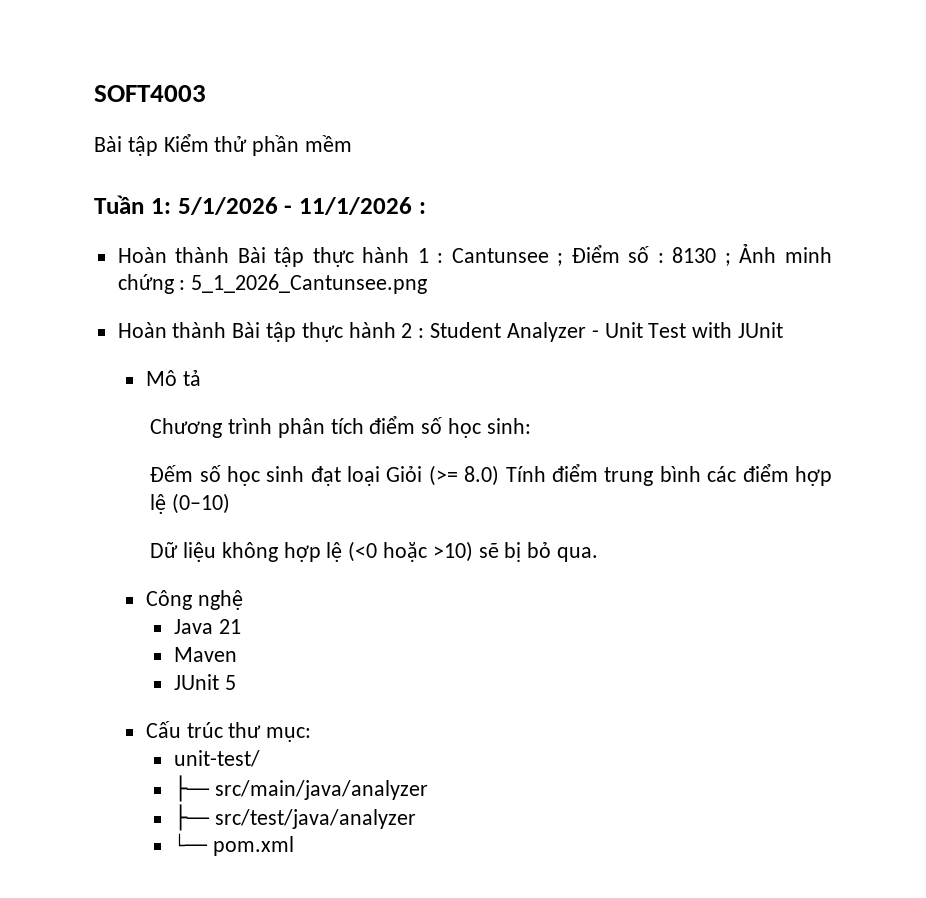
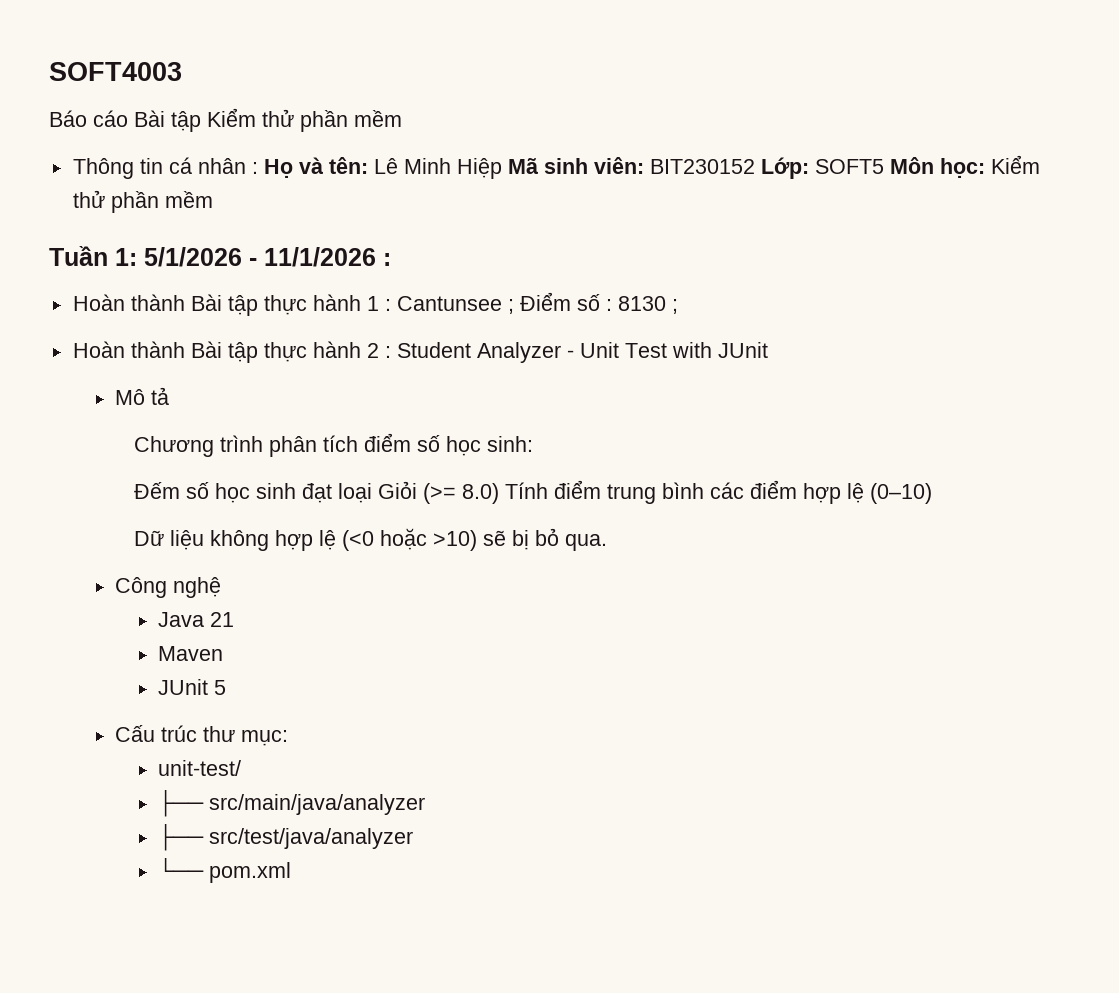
- Bài tập Kiểm thử phần mềm
+ Báo cáo Bài tập Kiểm thử phần mềm
+ Thông tin cá nhân : Họ và tên: Lê Minh Hiệp Mã sinh viên: BIT230152 Lớp: SOFT5 Môn học: Kiểm thử phần mềm
- Hoàn thành Bài tập thực hành 1 : Cantunsee ; Điểm số : 8130 ; Ảnh minh chứng : 5_1_2026_Cantunsee.png
+ Hoàn thành Bài tập thực hành 1 : Cantunsee ; Điểm số : 8130 ;

